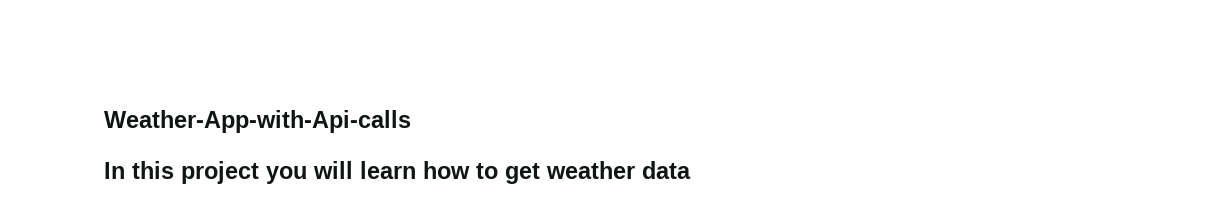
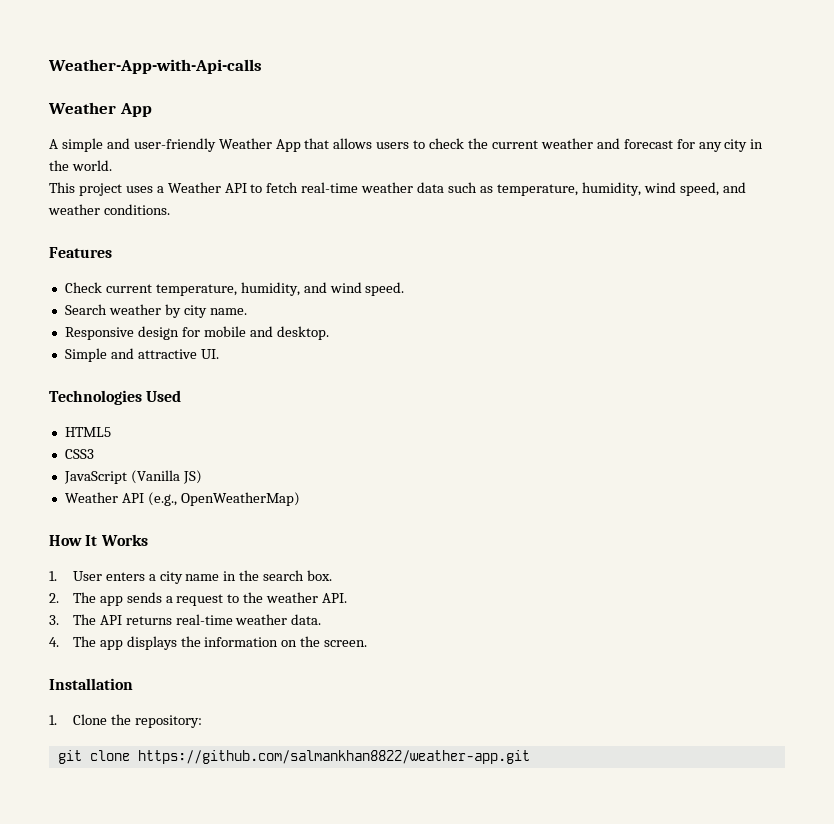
  Weather-App-with-Api-calls
- In this project you will learn how to get weather data
+ Weather App
+ A simple and user-friendly Weather App that allows users to check the current weather and forecast for any city in the world.
+ This project uses a Weather API to fetch real-time weather data such as temperature, humidity, wind speed, and weather conditions.
+ Features
+ Check current temperature, humidity, and wind speed.
+ Search weather by city name.
+ Responsive design for mobile and desktop.
+ Simple and attractive UI.
+ Technologies Used
+ HTML5
+ CSS3
+ JavaScript (Vanilla JS)
+ Weather API (e.g., OpenWeatherMap)
+ How It Works
+ 1. User enters a city name in the search box.
+ 2. The app sends a request to the weather API.
+ 3. The API returns real-time weather data.
+ 4. The app displays the information on the screen.
+ Installation
+ 1. Clone the repository:
+ git clone https://github.com/salmankhan8822/weather-app.git

